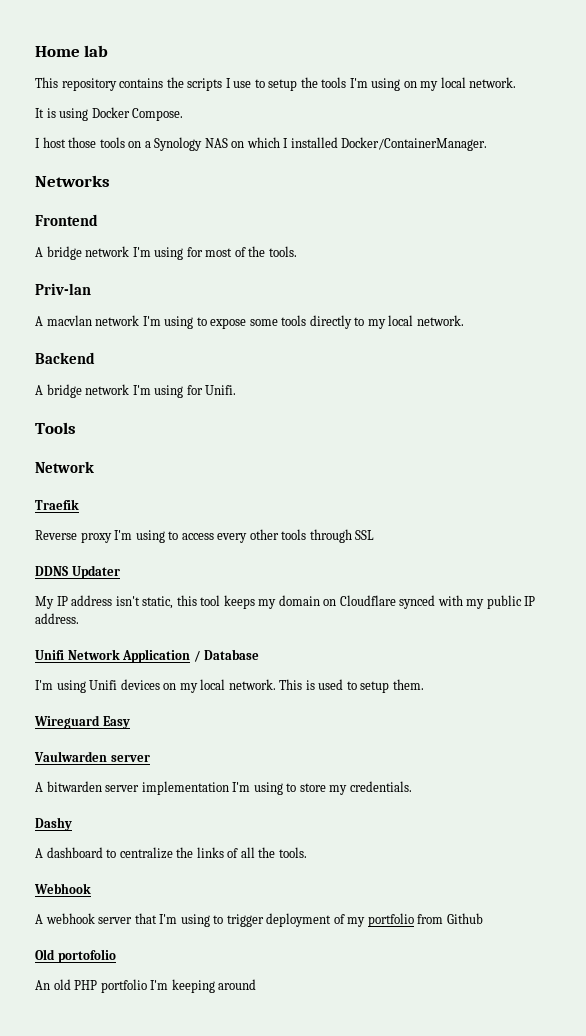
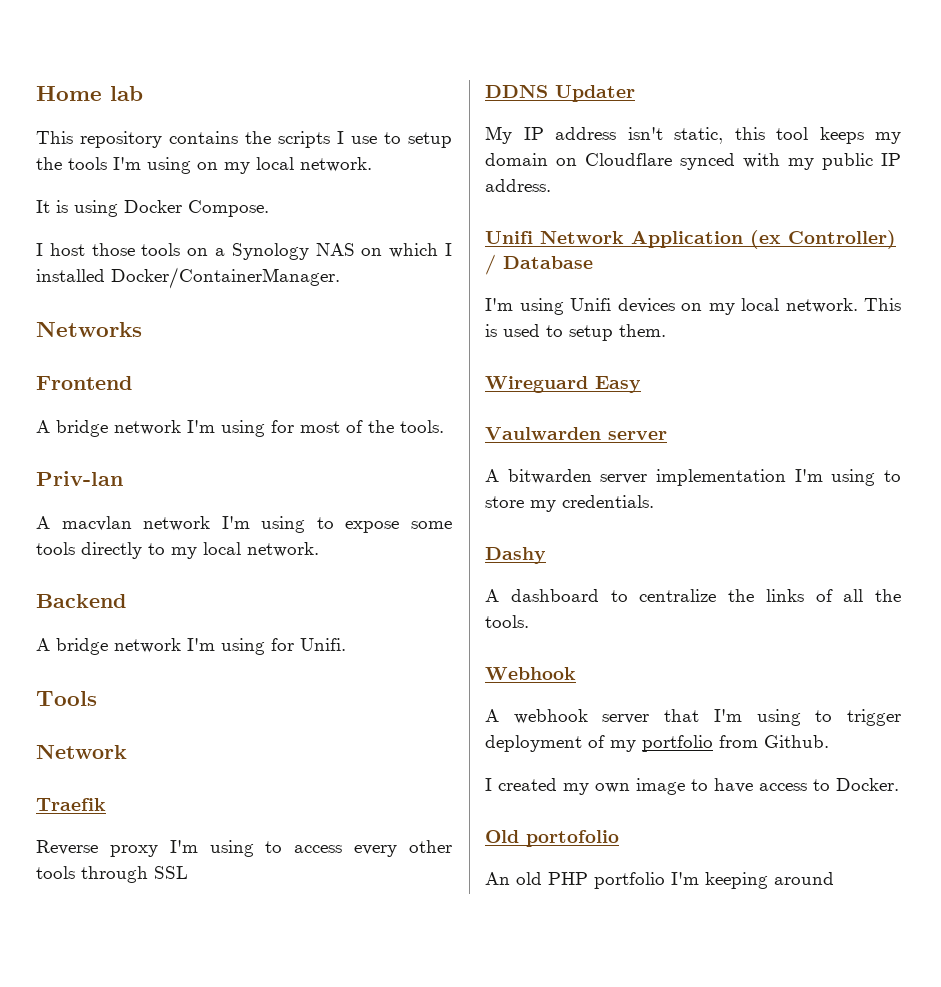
- Unifi Network Application / Database
+ Unifi Network Application (ex Controller) / Database
- A webhook server that I'm using to trigger deployment of my portfolio from Github
+ A webhook server that I'm using to trigger deployment of my portfolio from Github.
+ I created my own image to have access to Docker.

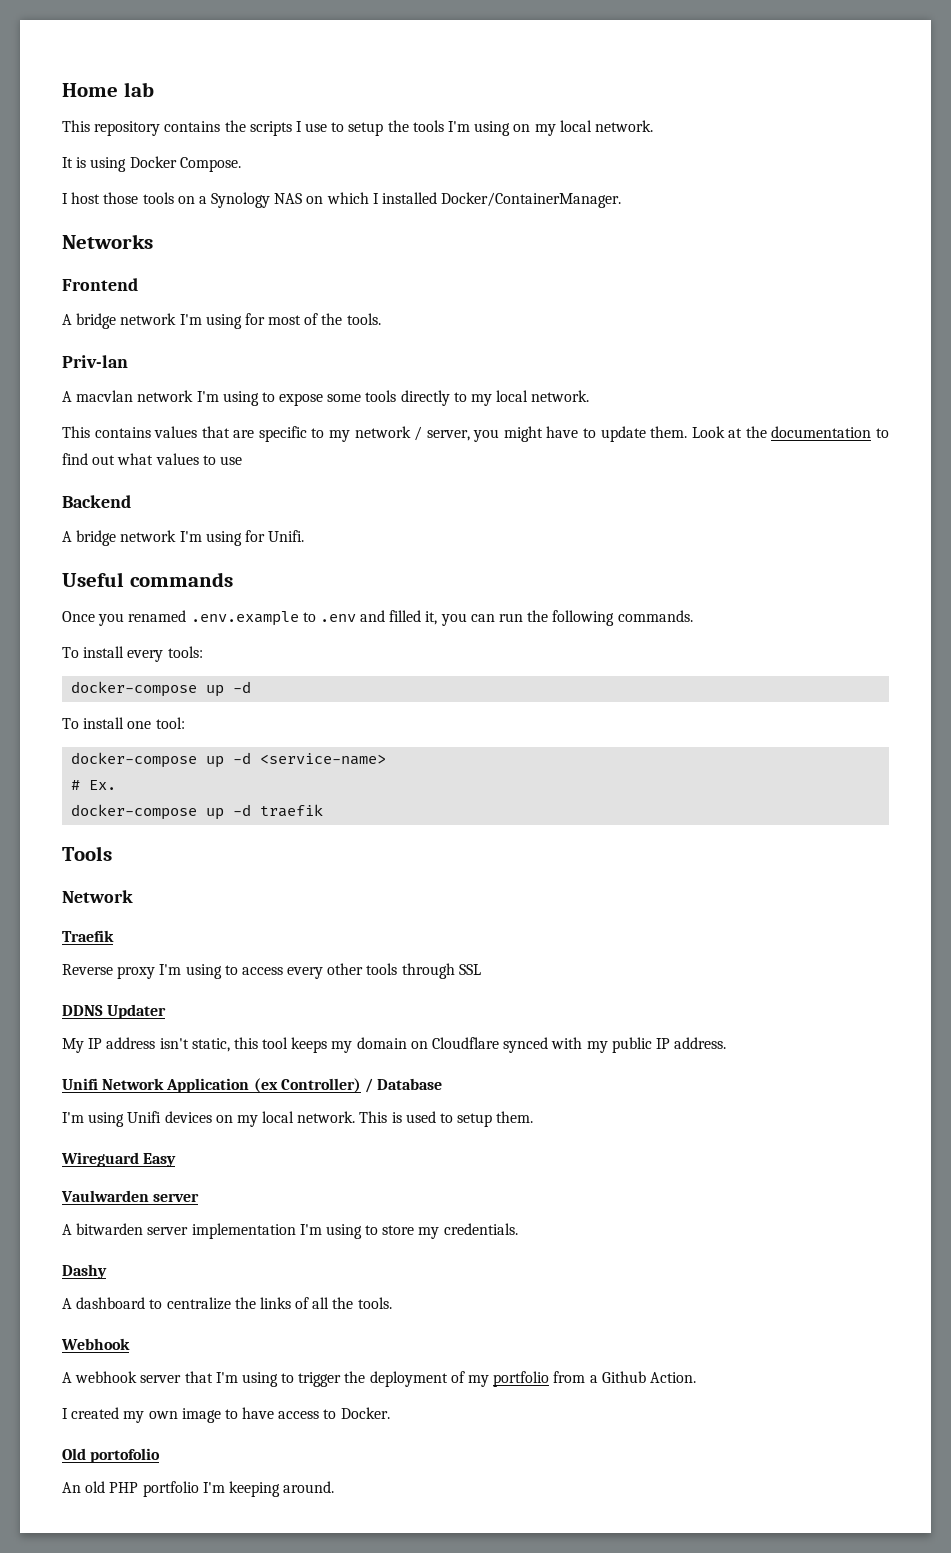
+ This contains values that are specific to my network / server, you might have to update them. Look at the documentation to find out what values to use
+ Useful commands
+ Once you renamed .env.example to .env and filled it, you can run the following commands.
+ To install every tools:
+ docker-compose up -d
+ To install one tool:
+ docker-compose up -d <service-name>
+ # Ex.
+ docker-compose up -d traefik
- A webhook server that I'm using to trigger deployment of my portfolio from Github.
+ A webhook server that I'm using to trigger the deployment of my portfolio from a Github Action.
- An old PHP portfolio I'm keeping around
+ An old PHP portfolio I'm keeping around.

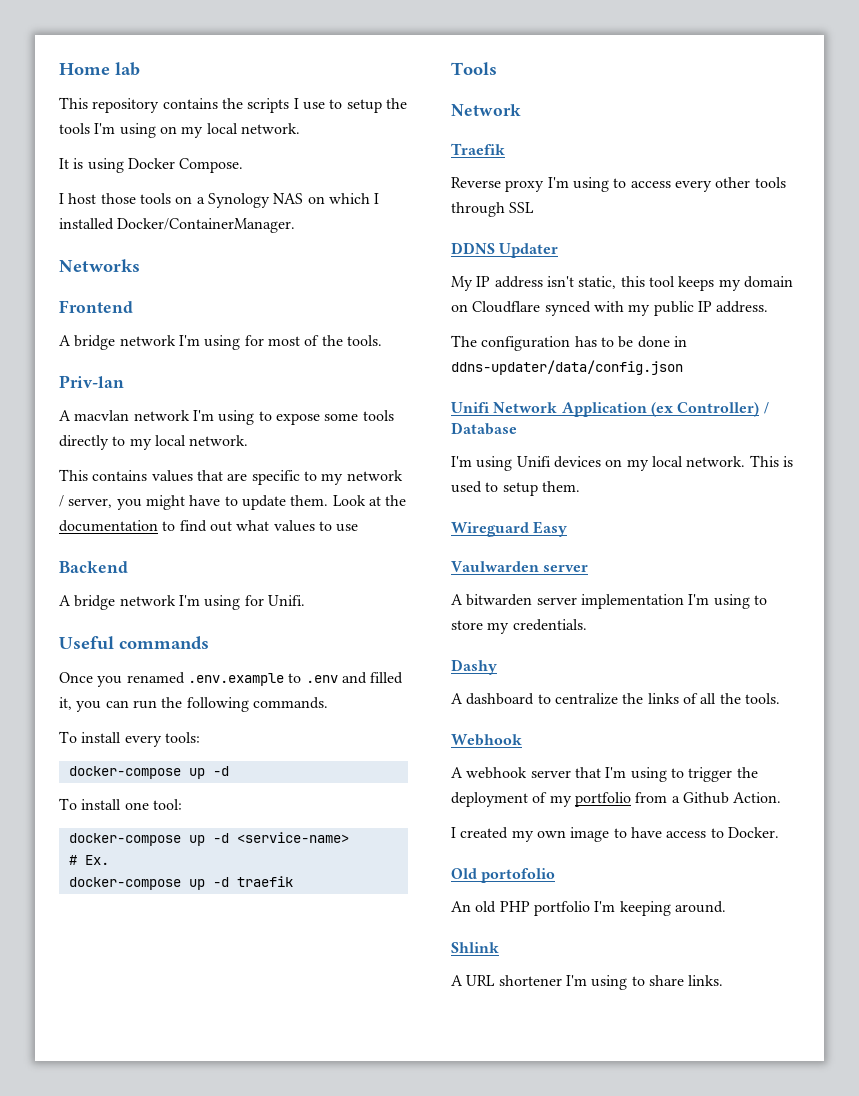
+ The configuration has to be done in ddns-updater/data/config.json
+ Shlink
+ A URL shortener I'm using to share links.

